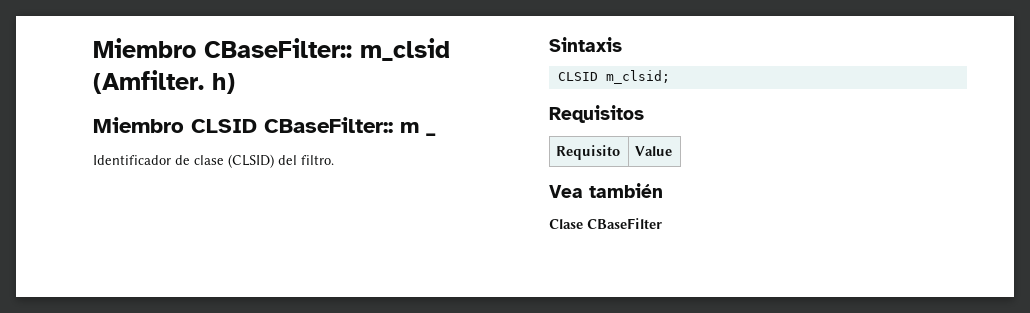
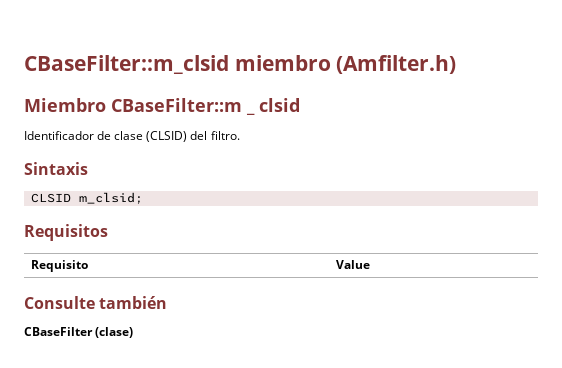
- Miembro CBaseFilter:: m_clsid (Amfilter. h)
- Miembro CLSID CBaseFilter:: m _
+ CBaseFilter::m_clsid miembro (Amfilter.h)
+ Miembro CBaseFilter::m _ clsid
- Vea también
+ Consulte también
- Clase CBaseFilter
+ CBaseFilter (clase)

